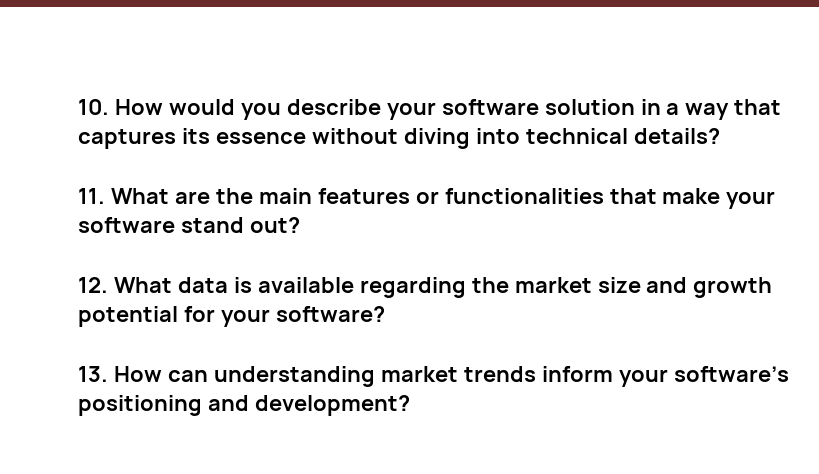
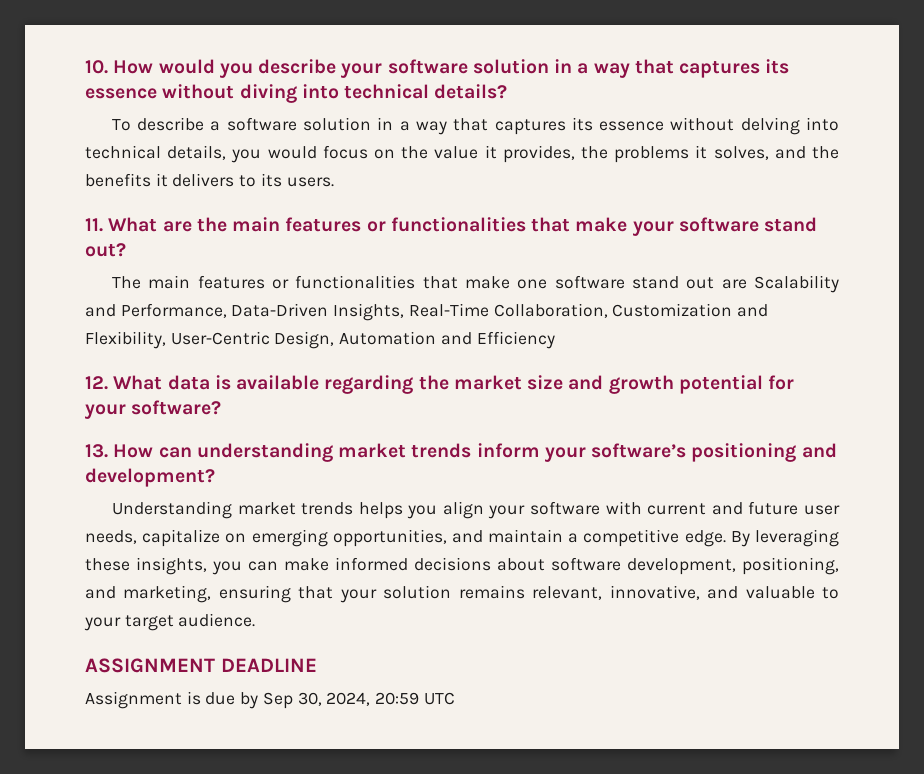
+ To describe a software solution in a way that captures its essence without delving into technical details, you would focus on the value it provides, the problems it solves, and the benefits it delivers to its users.
+ The main features or functionalities that make one software stand out are Scalability and Performance, Data-Driven Insights, Real-Time Collaboration, Customization and Flexibility, User-Centric Design, Automation and Efficiency
+ Understanding market trends helps you align your software with current and future user needs, capitalize on emerging opportunities, and maintain a competitive edge. By leveraging these insights, you can make informed decisions about software development, positioning, and marketing, ensuring that your solution remains relevant, innovative, and valuable to your target audience.
+ ASSIGNMENT DEADLINE
+ Assignment is due by Sep 30, 2024, 20:59 UTC

